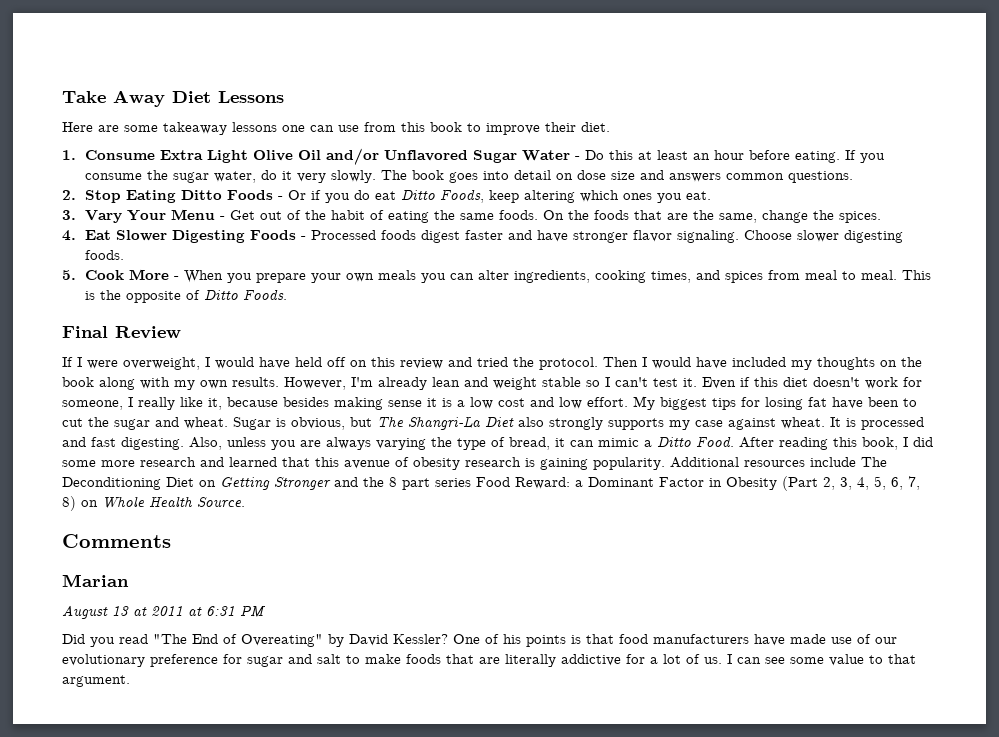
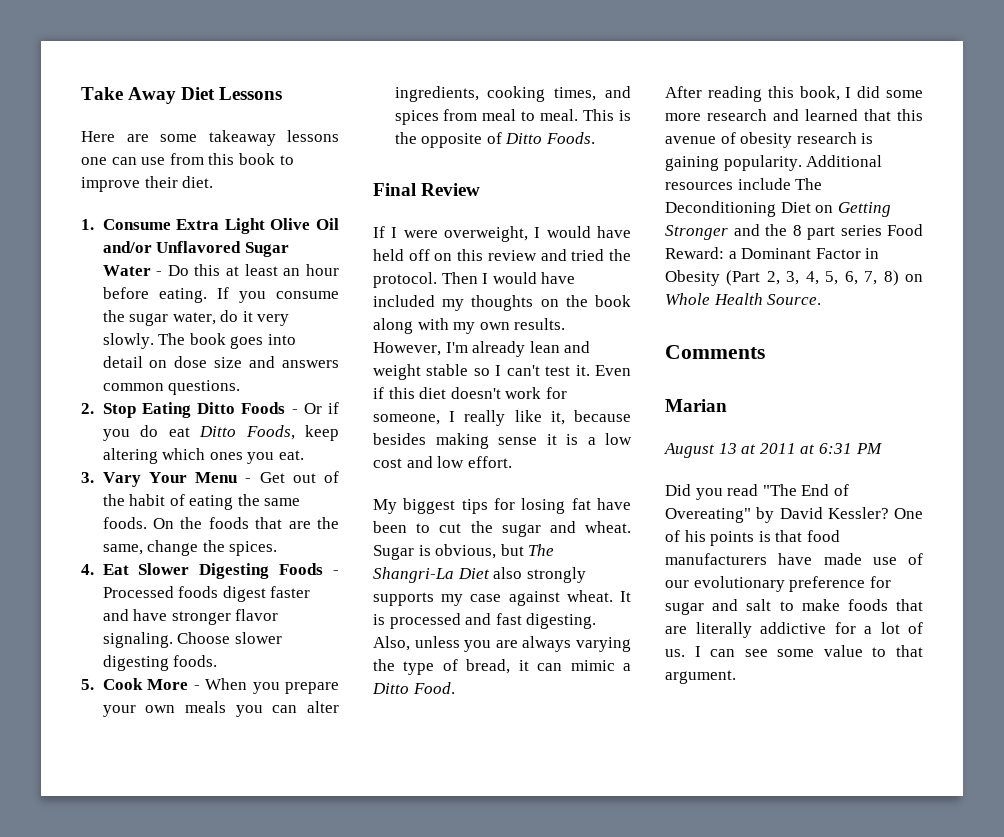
- Even if this diet doesn't work for someone, I really like it, because besides making sense it is a low cost and low effort. My biggest tips for losing fat have been to cut the sugar and wheat.
+ Even if this diet doesn't work for someone, I really like it, because besides making sense it is a low cost and low effort.
+ My biggest tips for losing fat have been to cut the sugar and wheat.
- Also, unless you are always varying the type of bread, it can mimic a Ditto Food. After reading this book, I did some more research and learned that this avenue of obesity research is gaining popularity.
+ Also, unless you are always varying the type of bread, it can mimic a Ditto Food.
+ After reading this book, I did some more research and learned that this avenue of obesity research is gaining popularity.

